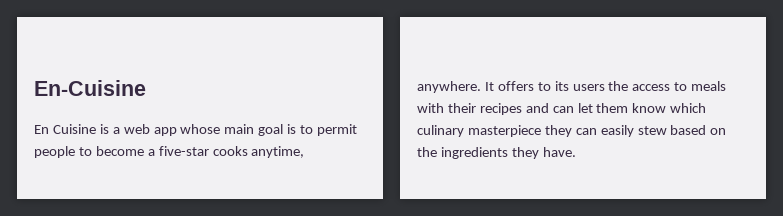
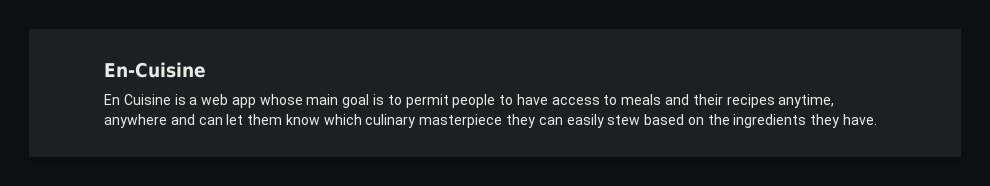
- En Cuisine is a web app whose main goal is to permit people to become a five-star cooks anytime, anywhere. It offers to its users the access to meals with their recipes and can let them know which culinary masterpiece they can easily stew based on the ingredients they have.
+ En Cuisine is a web app whose main goal is to permit people to have access to meals and their recipes anytime, anywhere and can let them know which culinary masterpiece they can easily stew based on the ingredients they have.

